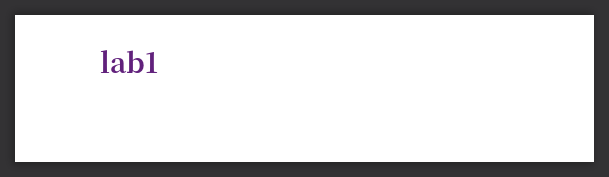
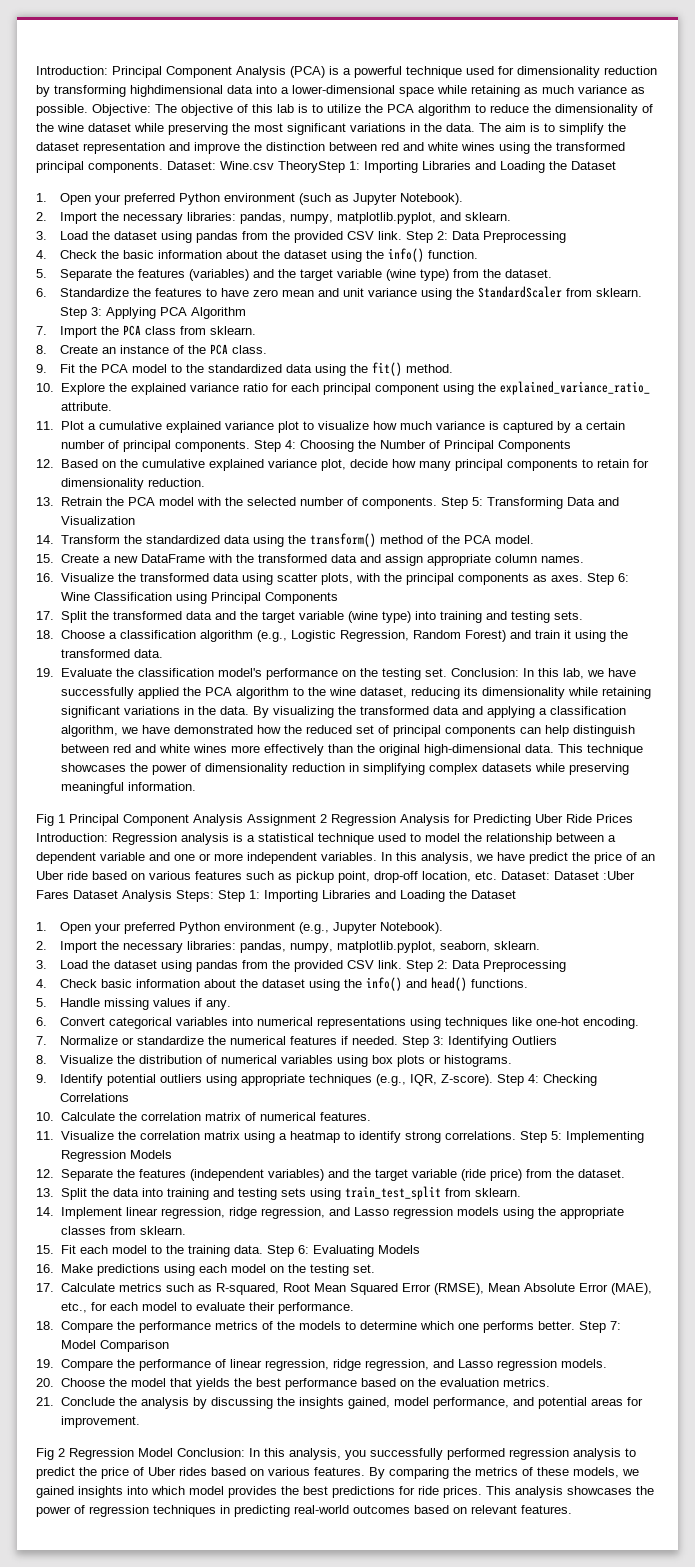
- lab1
+ Introduction: Principal Component Analysis (PCA) is a powerful technique used for dimensionality reduction by transforming highdimensional data into a lower-dimensional space while retaining as much variance as possible. Objective: The objective of this lab is to utilize the PCA algorithm to reduce the dimensionality of the wine dataset while preserving the most significant variations in the data. The aim is to simplify the dataset representation and improve the distinction between red and white wines using the transformed principal components. Dataset: Wine.csv TheoryStep 1: Importing Libraries and Loading the Dataset
+ 1. Open your preferred Python environment (such as Jupyter Notebook).
+ 2. Import the necessary libraries: pandas, numpy, matplotlib.pyplot, and sklearn.
+ 3. Load the dataset using pandas from the provided CSV link. Step 2: Data Preprocessing
+ 4. Check the basic information about the dataset using the info() function.
+ 5. Separate the features (variables) and the target variable (wine type) from the dataset.
+ 6. Standardize the features to have zero mean and unit variance using the StandardScaler from sklearn. Step 3: Applying PCA Algorithm
+ 7. Import the PCA class from sklearn.
+ 8. Create an instance of the PCA class.
+ 9. Fit the PCA model to the standardized data using the fit() method.
+ 10. Explore the explained variance ratio for each principal component using the explained_variance_ratio_ attribute.
+ 11. Plot a cumulative explained variance plot to visualize how much variance is captured by a certain number of principal components. Step 4: Choosing the Number of Principal Components
+ 12. Based on the cumulative explained variance plot, decide how many principal components to retain for dimensionality reduction.
+ 13. Retrain the PCA model with the selected number of components. Step 5: Transforming Data and Visualization
+ 14. Transform the standardized data using the transform() method of the PCA model.
+ 15. Create a new DataFrame with the transformed data and assign appropriate column names.
+ 16. Visualize the transformed data using scatter plots, with the principal components as axes. Step 6: Wine Classification using Principal Components
+ 17. Split the transformed data and the target variable (wine type) into training and testing sets.
+ 18. Choose a classification algorithm (e.g., Logistic Regression, Random Forest) and train it using the transformed data.
+ 19. Evaluate the classification model's performance on the testing set. Conclusion: In this lab, we have successfully applied the PCA algorithm to the wine dataset, reducing its dimensionality while retaining significant variations in the data. By visualizing the transformed data and applying a classification algorithm, we have demonstrated how the reduced set of principal components can help distinguish between red and white wines more effectively than the original high-dimensional data. This technique showcases the power of dimensionality reduction in simplifying complex datasets while preserving meaningful information.
+ Fig 1 Principal Component Analysis Assignment 2 Regression Analysis for Predicting Uber Ride Prices Introduction: Regression analysis is a statistical technique used to model the relationship between a dependent variable and one or more independent variables. In this analysis, we have predict the price of an Uber ride based on various features such as pickup point, drop-off location, etc. Dataset: Dataset :Uber Fares Dataset Analysis Steps: Step 1: Importing Libraries and Loading the Dataset
+ 1. Open your preferred Python environment (e.g., Jupyter Notebook).
+ 2. Import the necessary libraries: pandas, numpy, matplotlib.pyplot, seaborn, sklearn.
+ 3. Load the dataset using pandas from the provided CSV link. Step 2: Data Preprocessing
+ 4. Check basic information about the dataset using the info() and head() functions.
+ 5. Handle missing values if any.
+ 6. Convert categorical variables into numerical representations using techniques like one-hot encoding.
+ 7. Normalize or standardize the numerical features if needed. Step 3: Identifying Outliers
+ 8. Visualize the distribution of numerical variables using box plots or histograms.
+ 9. Identify potential outliers using appropriate techniques (e.g., IQR, Z-score). Step 4: Checking Correlations
+ 10. Calculate the correlation matrix of numerical features.
+ 11. Visualize the correlation matrix using a heatmap to identify strong correlations. Step 5: Implementing Regression Models
+ 12. Separate the features (independent variables) and the target variable (ride price) from the dataset.
+ 13. Split the data into training and testing sets using train_test_split from sklearn.
+ 14. Implement linear regression, ridge regression, and Lasso regression models using the appropriate classes from sklearn.
+ 15. Fit each model to the training data. Step 6: Evaluating Models
+ 16. Make predictions using each model on the testing set.
+ 17. Calculate metrics such as R-squared, Root Mean Squared Error (RMSE), Mean Absolute Error (MAE), etc., for each model to evaluate their performance.
+ 18. Compare the performance metrics of the models to determine which one performs better. Step 7: Model Comparison
+ 19. Compare the performance of linear regression, ridge regression, and Lasso regression models.
+ 20. Choose the model that yields the best performance based on the evaluation metrics.
+ 21. Conclude the analysis by discussing the insights gained, model performance, and potential areas for improvement.
+ Fig 2 Regression Model Conclusion: In this analysis, you successfully performed regression analysis to predict the price of Uber rides based on various features. By comparing the metrics of these models, we gained insights into which model provides the best predictions for ride prices. This analysis showcases the power of regression techniques in predicting real-world outcomes based on relevant features.

